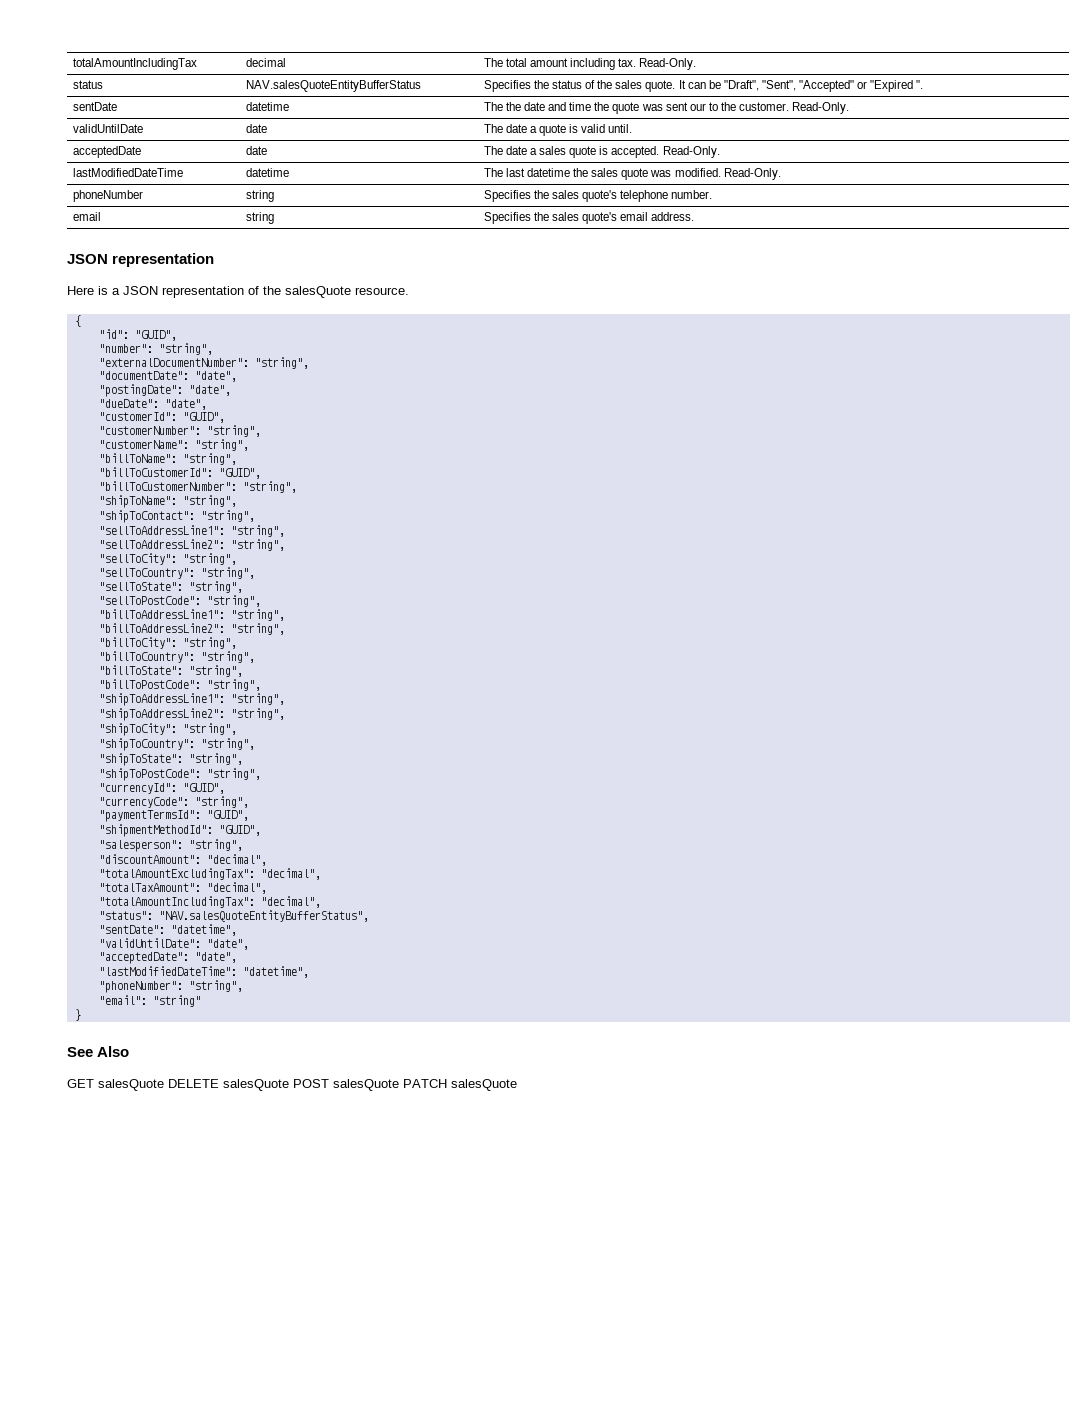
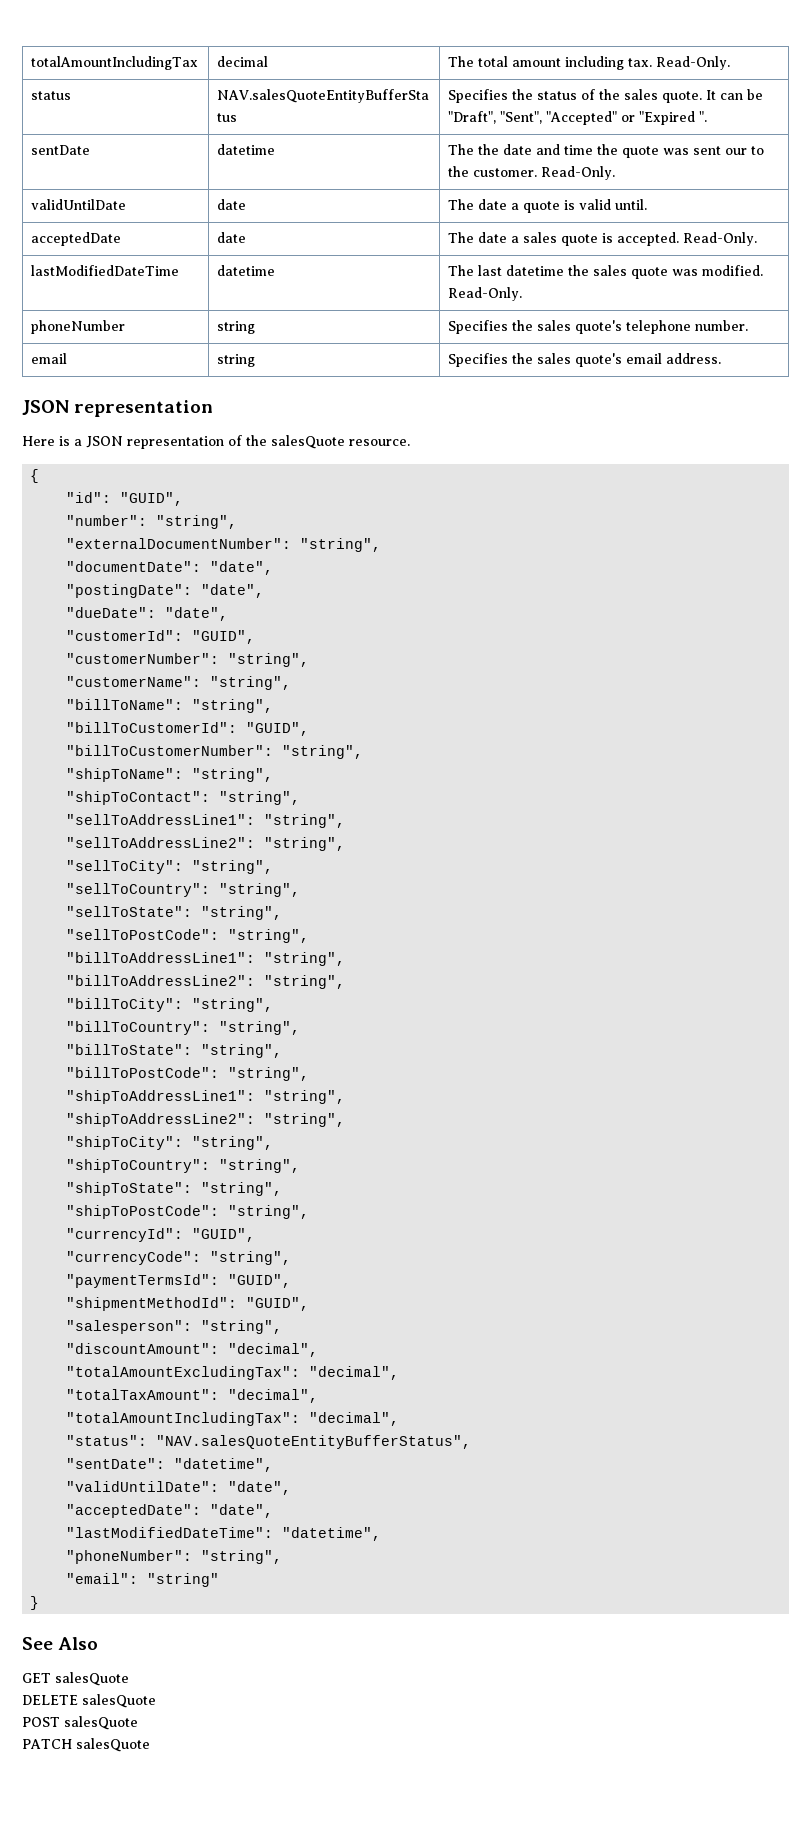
- GET salesQuote DELETE salesQuote POST salesQuote PATCH salesQuote
+ GET salesQuote
+ DELETE salesQuote
+ POST salesQuote
+ PATCH salesQuote

